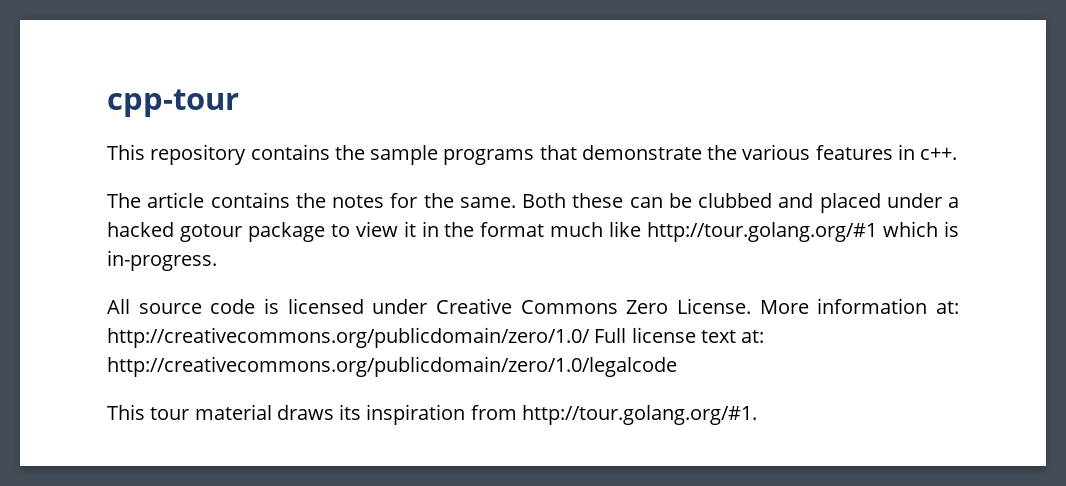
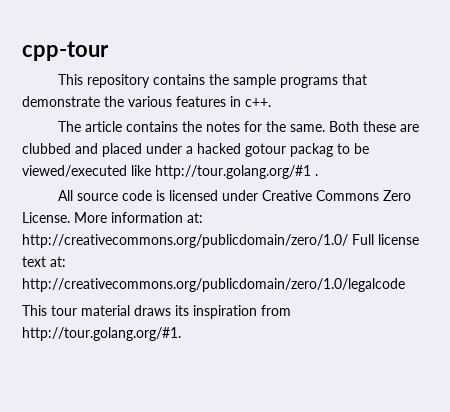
- Both these can be clubbed and placed under a hacked gotour package to view it in the format much like http://tour.golang.org/#1 which is in-progress.
+ Both these are clubbed and placed under a hacked gotour packag to be viewed/executed like http://tour.golang.org/#1 .

